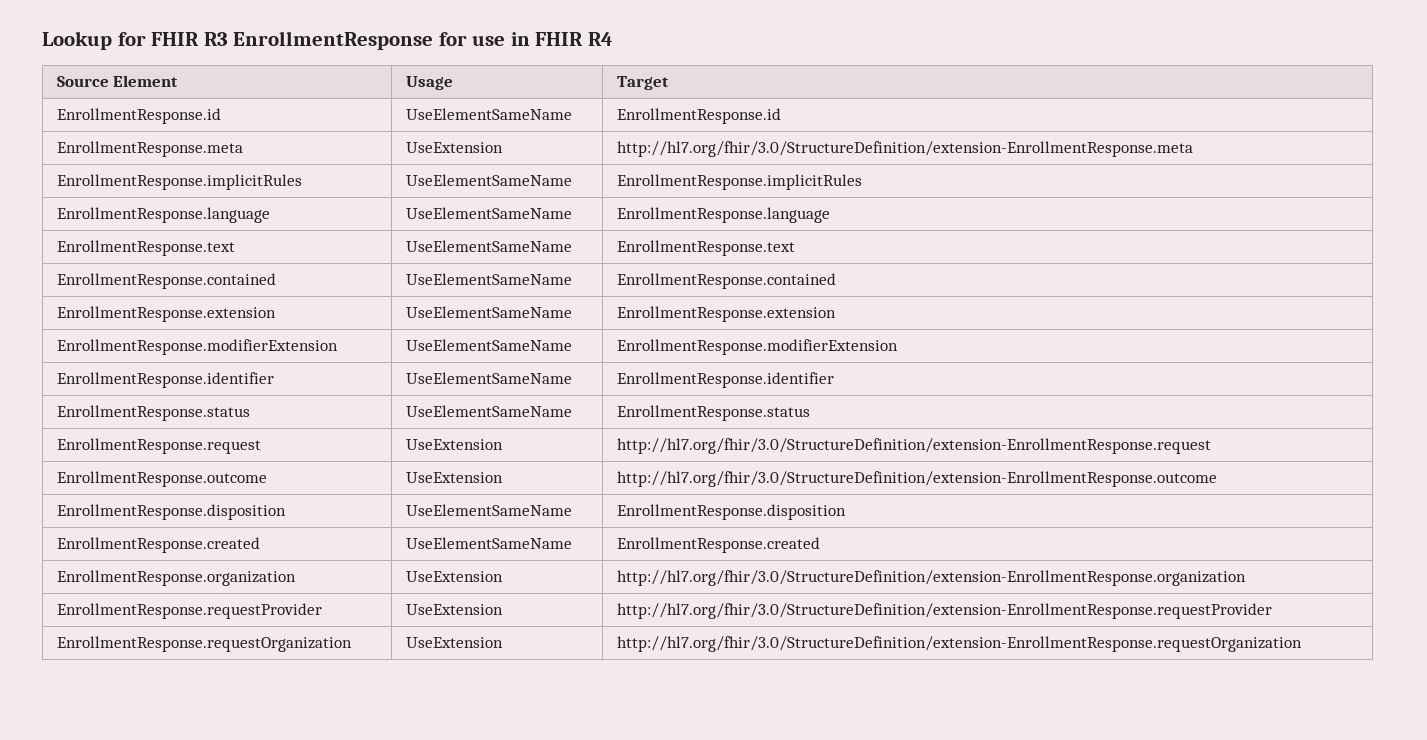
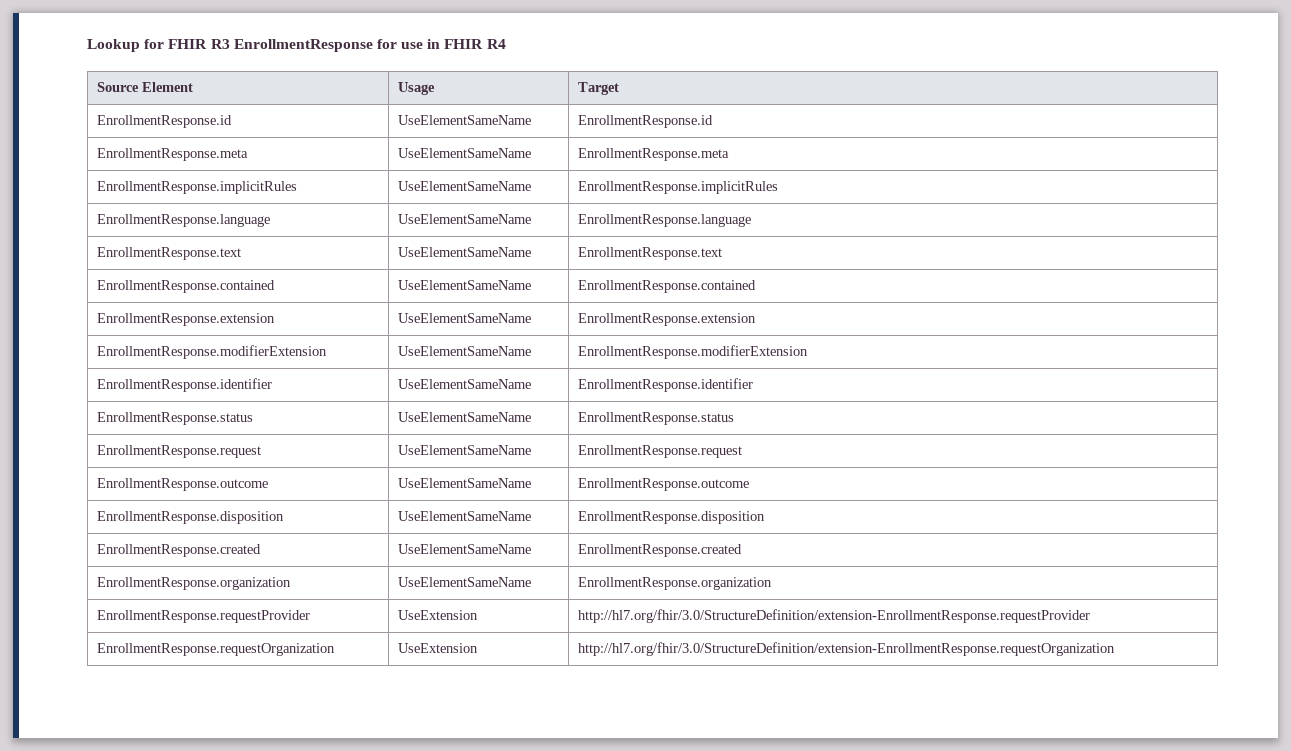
- EnrollmentResponse.meta | UseExtension | http://hl7.org/fhir/3.0/StructureDefinition/extension-EnrollmentResponse.meta
+ EnrollmentResponse.meta | UseElementSameName | EnrollmentResponse.meta
- EnrollmentResponse.request | UseExtension | http://hl7.org/fhir/3.0/StructureDefinition/extension-EnrollmentResponse.request
+ EnrollmentResponse.request | UseElementSameName | EnrollmentResponse.request
- EnrollmentResponse.outcome | UseExtension | http://hl7.org/fhir/3.0/StructureDefinition/extension-EnrollmentResponse.outcome
+ EnrollmentResponse.outcome | UseElementSameName | EnrollmentResponse.outcome
- EnrollmentResponse.organization | UseExtension | http://hl7.org/fhir/3.0/StructureDefinition/extension-EnrollmentResponse.organization
+ EnrollmentResponse.organization | UseElementSameName | EnrollmentResponse.organization

